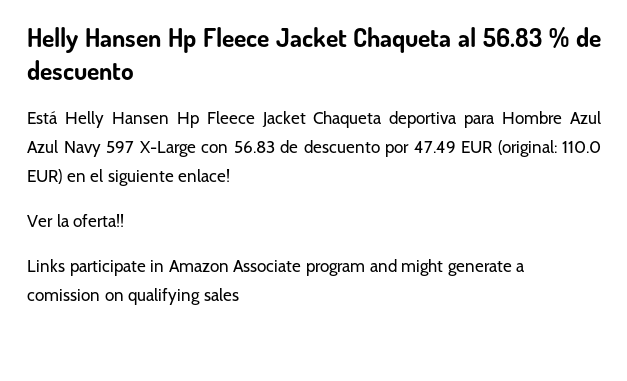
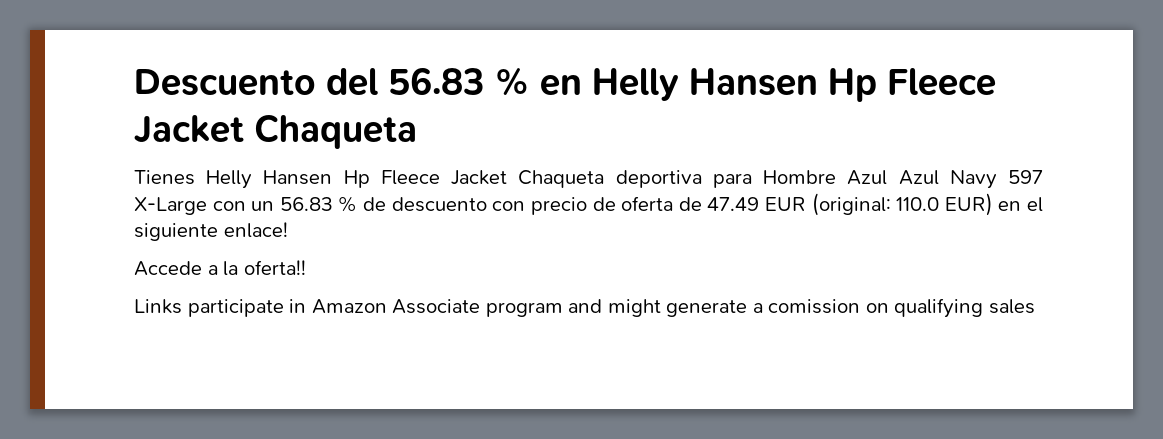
- Helly Hansen Hp Fleece Jacket Chaqueta al 56.83 % de descuento
- Está Helly Hansen Hp Fleece Jacket Chaqueta deportiva para Hombre Azul Azul Navy 597 X-Large con 56.83 de descuento por 47.49 EUR (original: 110.0 EUR) en el siguiente enlace!
+ Descuento del 56.83 % en Helly Hansen Hp Fleece Jacket Chaqueta
+ Tienes Helly Hansen Hp Fleece Jacket Chaqueta deportiva para Hombre Azul Azul Navy 597 X-Large con un 56.83 % de descuento con precio de oferta de 47.49 EUR (original: 110.0 EUR) en el siguiente enlace!
- Ver la oferta!!
+ Accede a la oferta!!

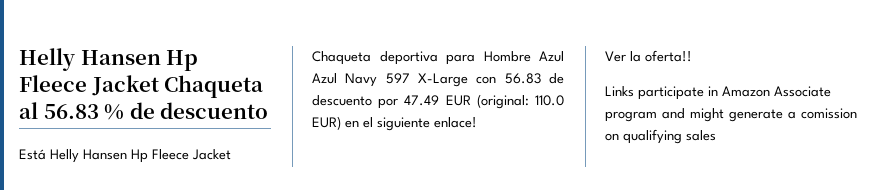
- Descuento del 56.83 % en Helly Hansen Hp Fleece Jacket Chaqueta
- Tienes Helly Hansen Hp Fleece Jacket Chaqueta deportiva para Hombre Azul Azul Navy 597 X-Large con un 56.83 % de descuento con precio de oferta de 47.49 EUR (original: 110.0 EUR) en el siguiente enlace!
+ Helly Hansen Hp Fleece Jacket Chaqueta al 56.83 % de descuento
+ Está Helly Hansen Hp Fleece Jacket Chaqueta deportiva para Hombre Azul Azul Navy 597 X-Large con 56.83 de descuento por 47.49 EUR (original: 110.0 EUR) en el siguiente enlace!
- Accede a la oferta!!
+ Ver la oferta!!

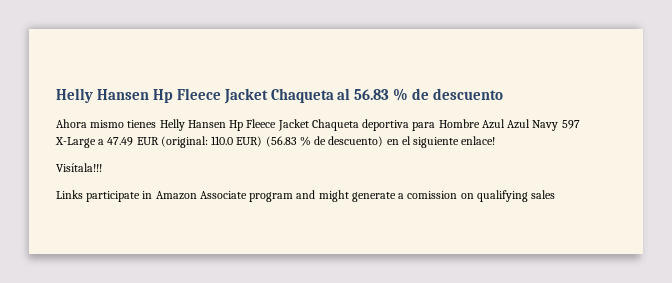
- Está Helly Hansen Hp Fleece Jacket Chaqueta deportiva para Hombre Azul Azul Navy 597 X-Large con 56.83 de descuento por 47.49 EUR (original: 110.0 EUR) en el siguiente enlace!
+ Ahora mismo tienes Helly Hansen Hp Fleece Jacket Chaqueta deportiva para Hombre Azul Azul Navy 597 X-Large a 47.49 EUR (original: 110.0 EUR) (56.83 % de descuento) en el siguiente enlace!
- Ver la oferta!!
+ Visítala!!!

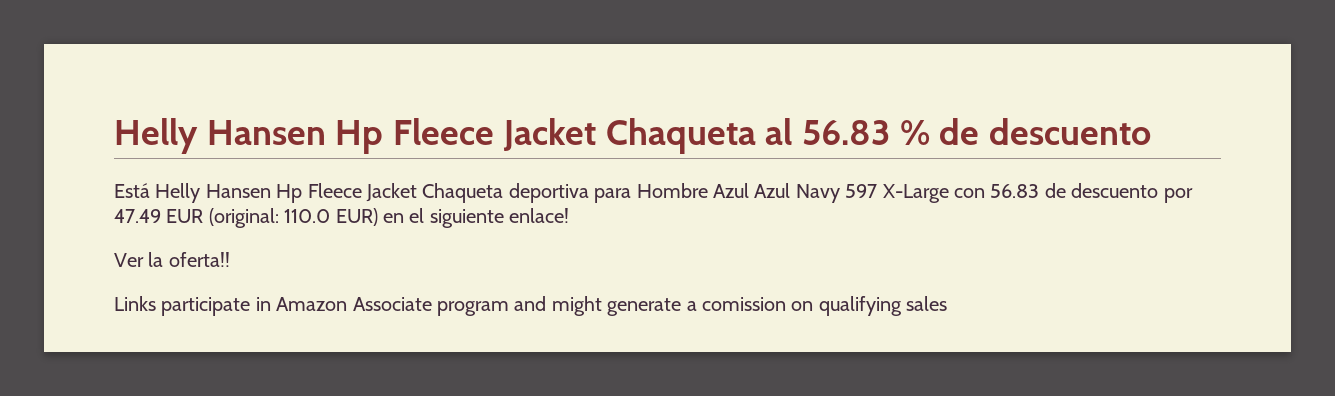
- Ahora mismo tienes Helly Hansen Hp Fleece Jacket Chaqueta deportiva para Hombre Azul Azul Navy 597 X-Large a 47.49 EUR (original: 110.0 EUR) (56.83 % de descuento) en el siguiente enlace!
+ Está Helly Hansen Hp Fleece Jacket Chaqueta deportiva para Hombre Azul Azul Navy 597 X-Large con 56.83 de descuento por 47.49 EUR (original: 110.0 EUR) en el siguiente enlace!
- Visítala!!!
+ Ver la oferta!!

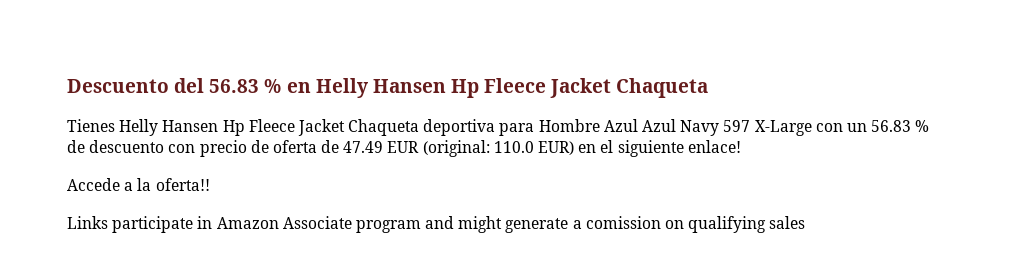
- Helly Hansen Hp Fleece Jacket Chaqueta al 56.83 % de descuento
- Está Helly Hansen Hp Fleece Jacket Chaqueta deportiva para Hombre Azul Azul Navy 597 X-Large con 56.83 de descuento por 47.49 EUR (original: 110.0 EUR) en el siguiente enlace!
+ Descuento del 56.83 % en Helly Hansen Hp Fleece Jacket Chaqueta
+ Tienes Helly Hansen Hp Fleece Jacket Chaqueta deportiva para Hombre Azul Azul Navy 597 X-Large con un 56.83 % de descuento con precio de oferta de 47.49 EUR (original: 110.0 EUR) en el siguiente enlace!
- Ver la oferta!!
+ Accede a la oferta!!

